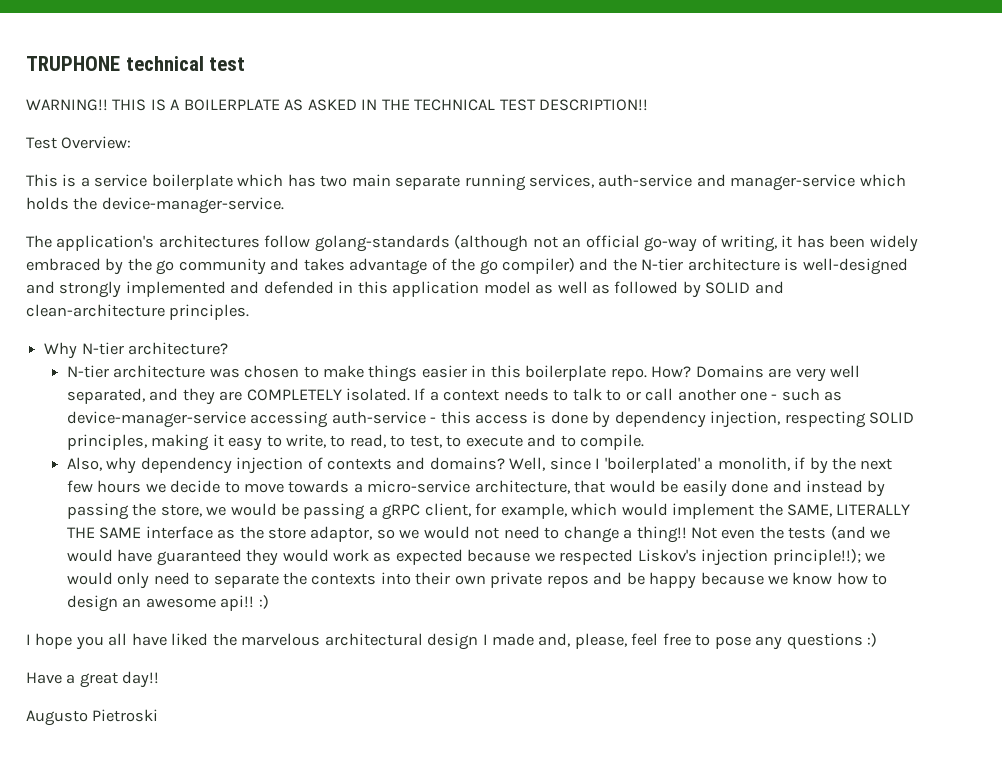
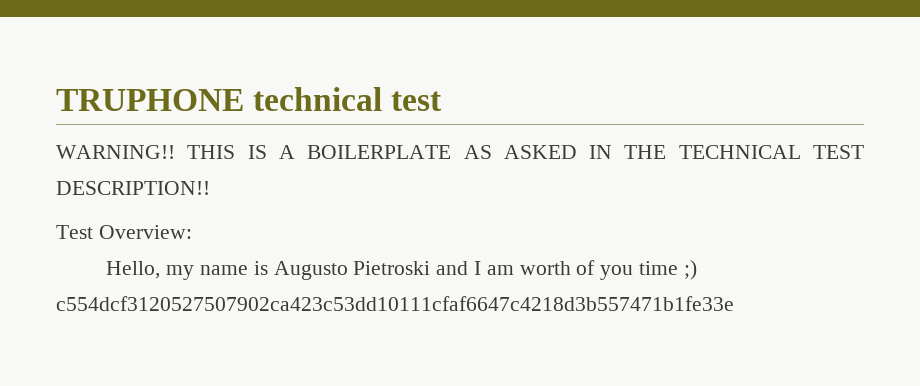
- This is a service boilerplate which has two main separate running services, auth-service and manager-service which holds the device-manager-service.
- The application's architectures follow golang-standards (although not an official go-way of writing, it has been widely embraced by the go community and takes advantage of the go compiler) and the N-tier architecture is well-designed and strongly implemented and defended in this application model as well as followed by SOLID and clean-architecture principles.
- Why N-tier architecture?
- N-tier architecture was chosen to make things easier in this boilerplate repo. How? Domains are very well separated, and they are COMPLETELY isolated. If a context needs to talk to or call another one - such as device-manager-service accessing auth-service - this access is done by dependency injection, respecting SOLID principles, making it easy to write, to read, to test, to execute and to compile.
- Also, why dependency injection of contexts and domains? Well, since I 'boilerplated' a monolith, if by the next few hours we decide to move towards a micro-service architecture, that would be easily done and instead by passing the store, we would be passing a gRPC client, for example, which would implement the SAME, LITERALLY THE SAME interface as the store adaptor, so we would not need to change a thing!! Not even the tests (and we would have guaranteed they would work as expected because we respected Liskov's injection principle!!); we would only need to separate the contexts into their own private repos and be happy because we know how to design an awesome api!! :)
- I hope you all have liked the marvelous architectural design I made and, please, feel free to pose any questions :)
- Have a great day!!
- Augusto Pietroski
+ Hello, my name is Augusto Pietroski and I am worth of you time ;) c554dcf3120527507902ca423c53dd10111cfaf6647c4218d3b557471b1fe33e

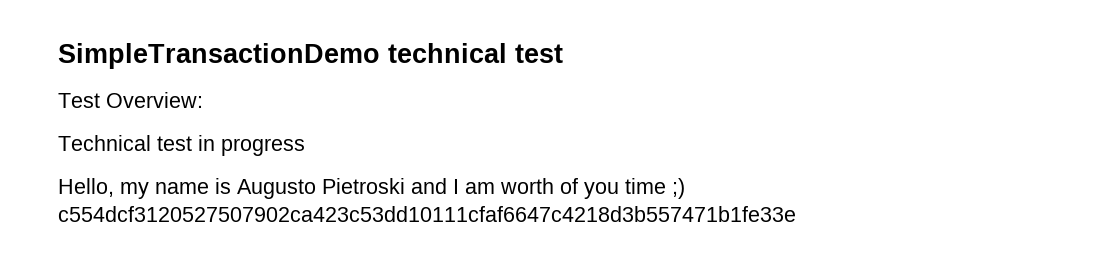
- TRUPHONE technical test
+ SimpleTransactionDemo technical test
- WARNING!! THIS IS A BOILERPLATE AS ASKED IN THE TECHNICAL TEST DESCRIPTION!!
  Test Overview:
+ Technical test in progress

